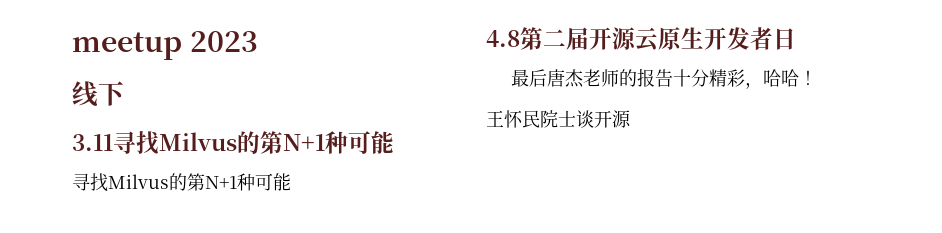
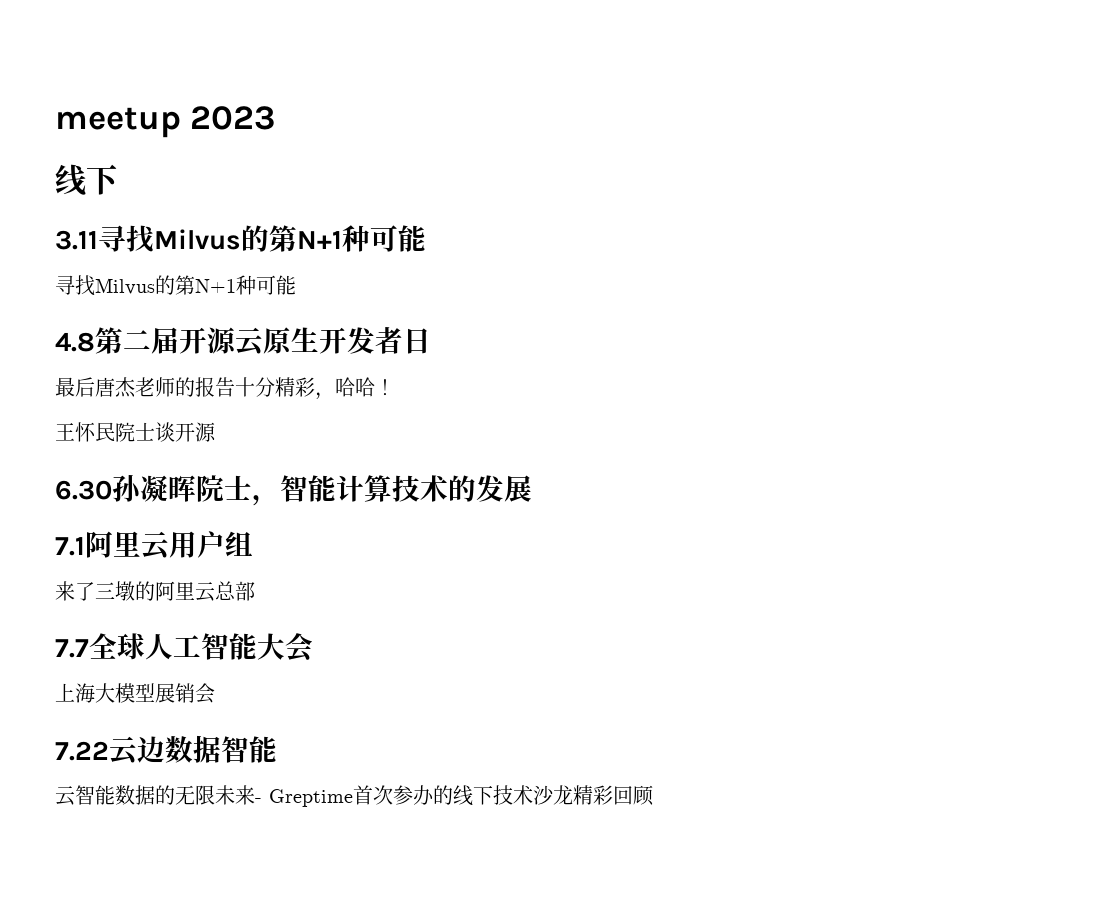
+ 6.30孙凝晖院士，智能计算技术的发展
+ 7.1阿里云用户组
+ 来了三墩的阿里云总部
+ 7.7全球人工智能大会
+ 上海大模型展销会
+ 7.22云边数据智能
+ 云智能数据的无限未来- Greptime首次参办的线下技术沙龙精彩回顾

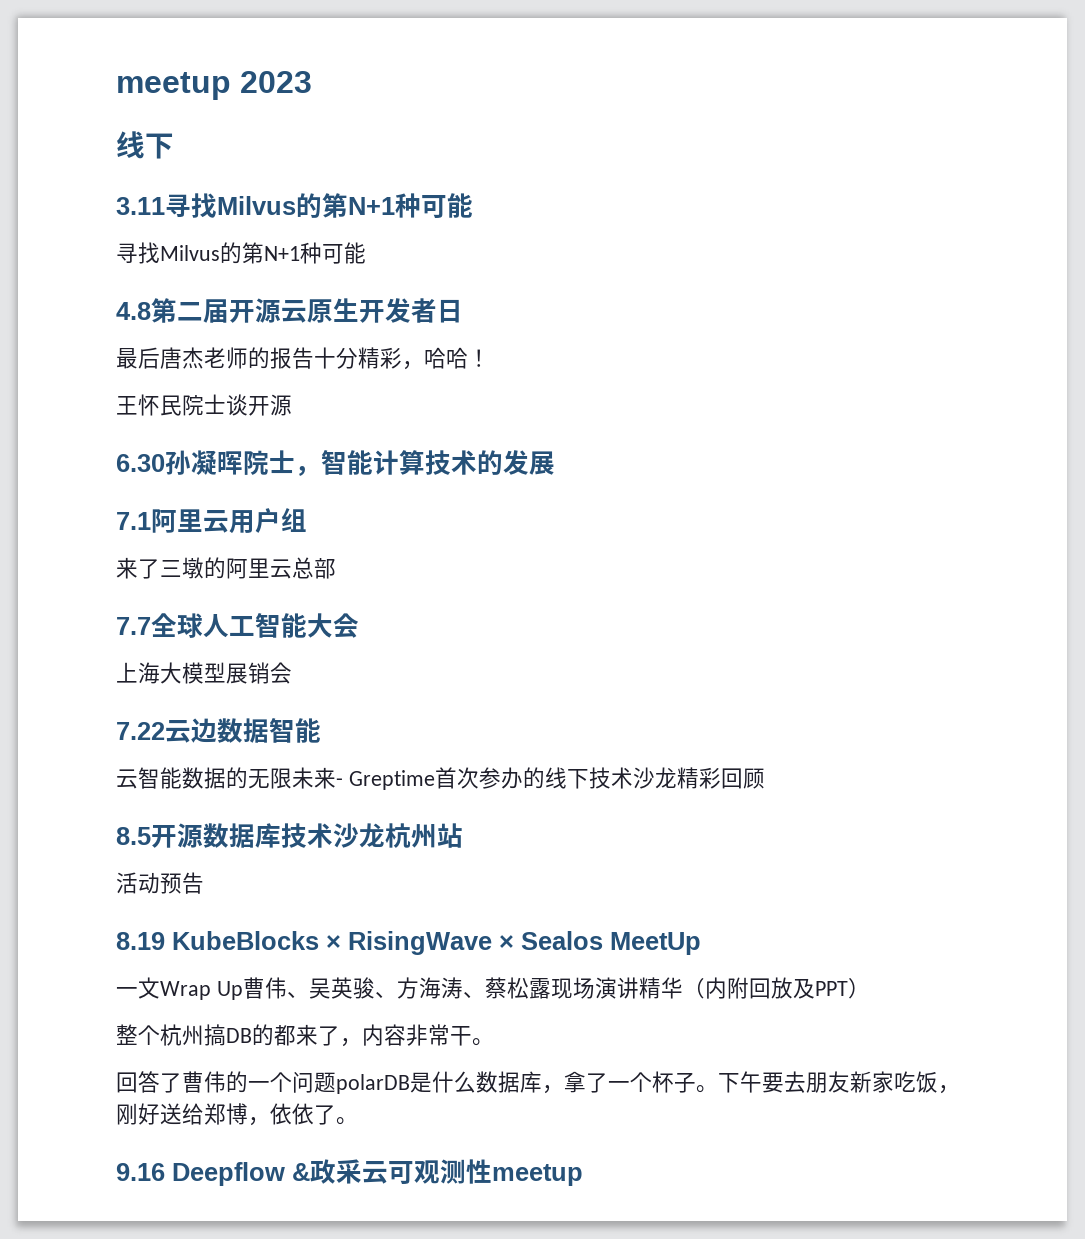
+ 8.5开源数据库技术沙龙杭州站
+ 活动预告
+ 8.19 KubeBlocks × RisingWave × Sealos MeetUp
+ 一文Wrap Up曹伟、吴英骏、方海涛、蔡松露现场演讲精华（内附回放及PPT）
+ 整个杭州搞DB的都来了，内容非常干。
+ 回答了曹伟的一个问题polarDB是什么数据库，拿了一个杯子。下午要去朋友新家吃饭，刚好送给郑博，依依了。
+ 9.16 Deepflow &政采云可观测性meetup

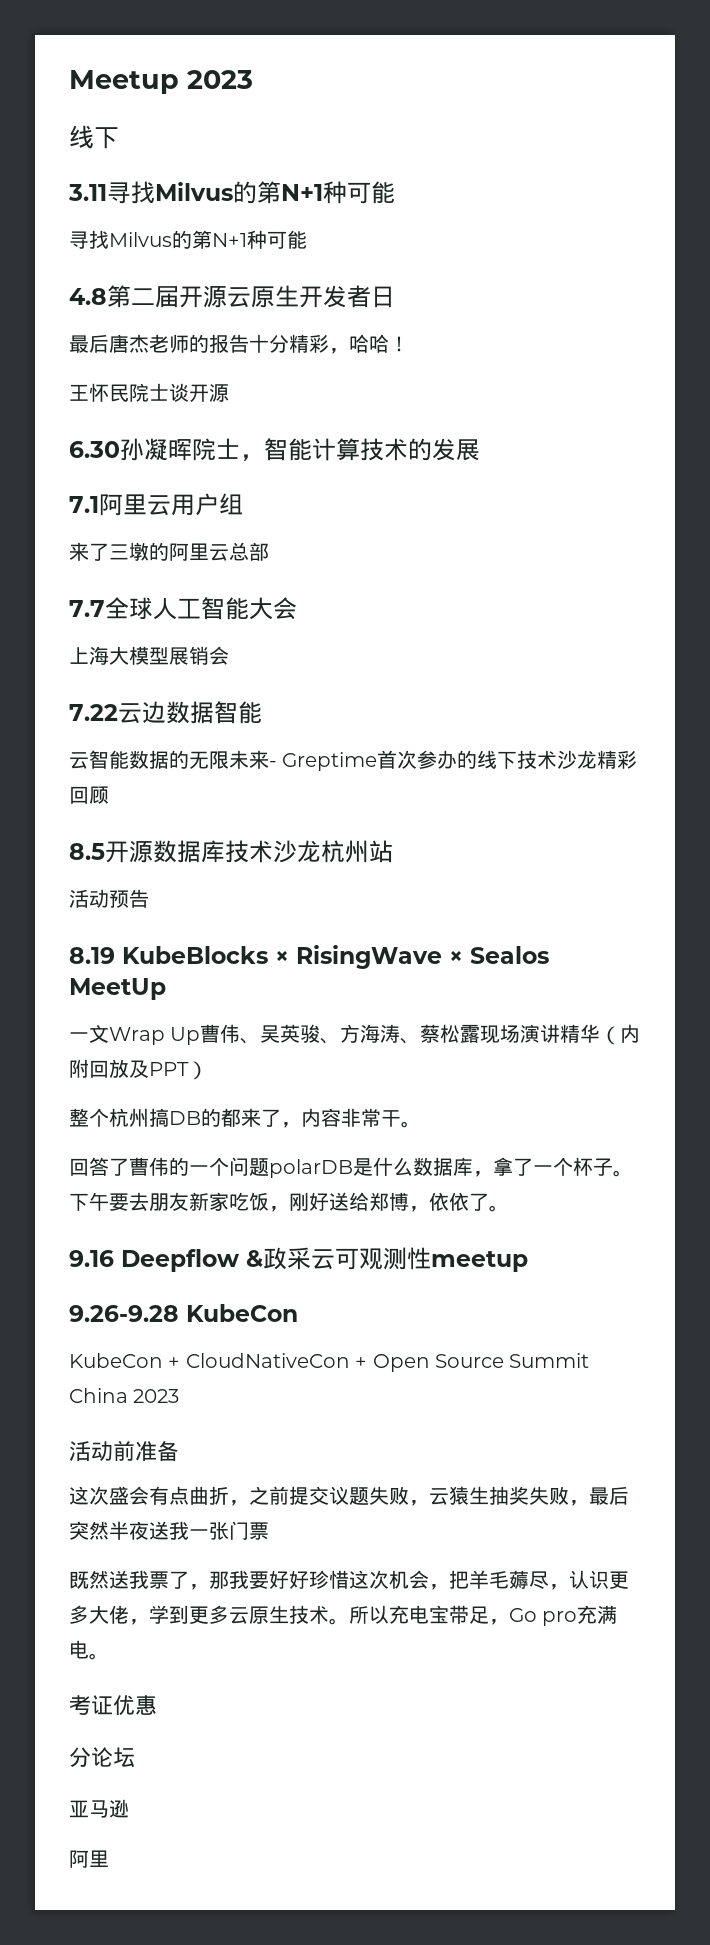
- meetup 2023
+ Meetup 2023
+ 9.26-9.28 KubeCon
+ KubeCon + CloudNativeCon + Open Source Summit China 2023
+ 活动前准备
+ 这次盛会有点曲折，之前提交议题失败，云猿生抽奖失败，最后突然半夜送我一张门票
+ 既然送我票了，那我要好好珍惜这次机会，把羊毛薅尽，认识更多大佬，学到更多云原生技术。所以充电宝带足，Go pro充满电。
+ 考证优惠
+ 分论坛
+ 亚马逊
+ 阿里

